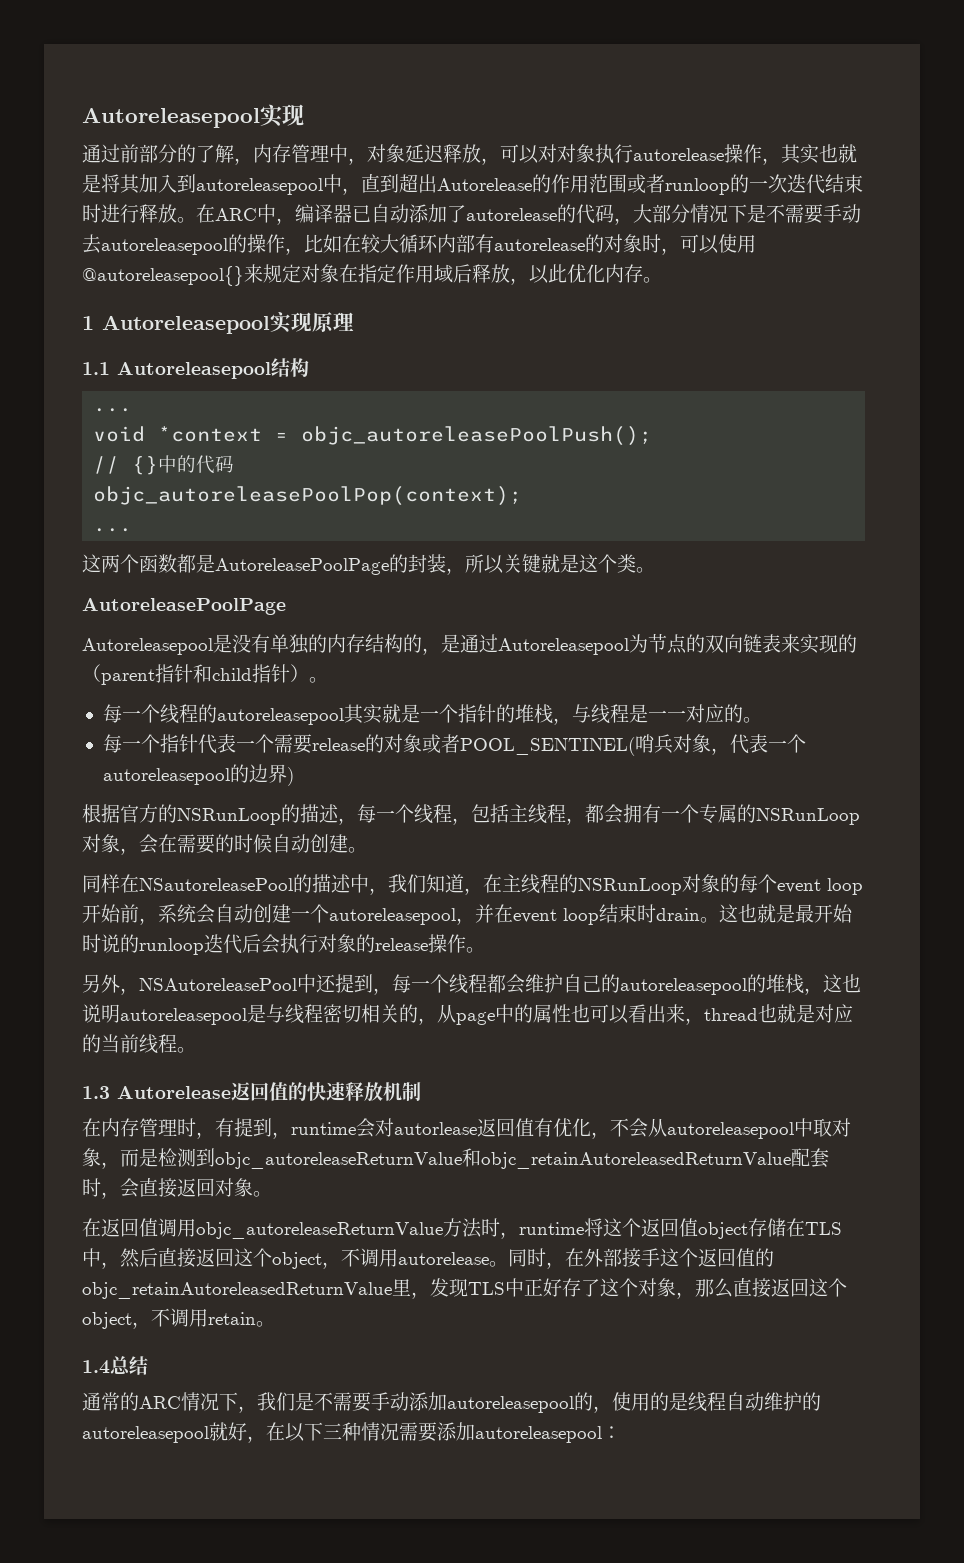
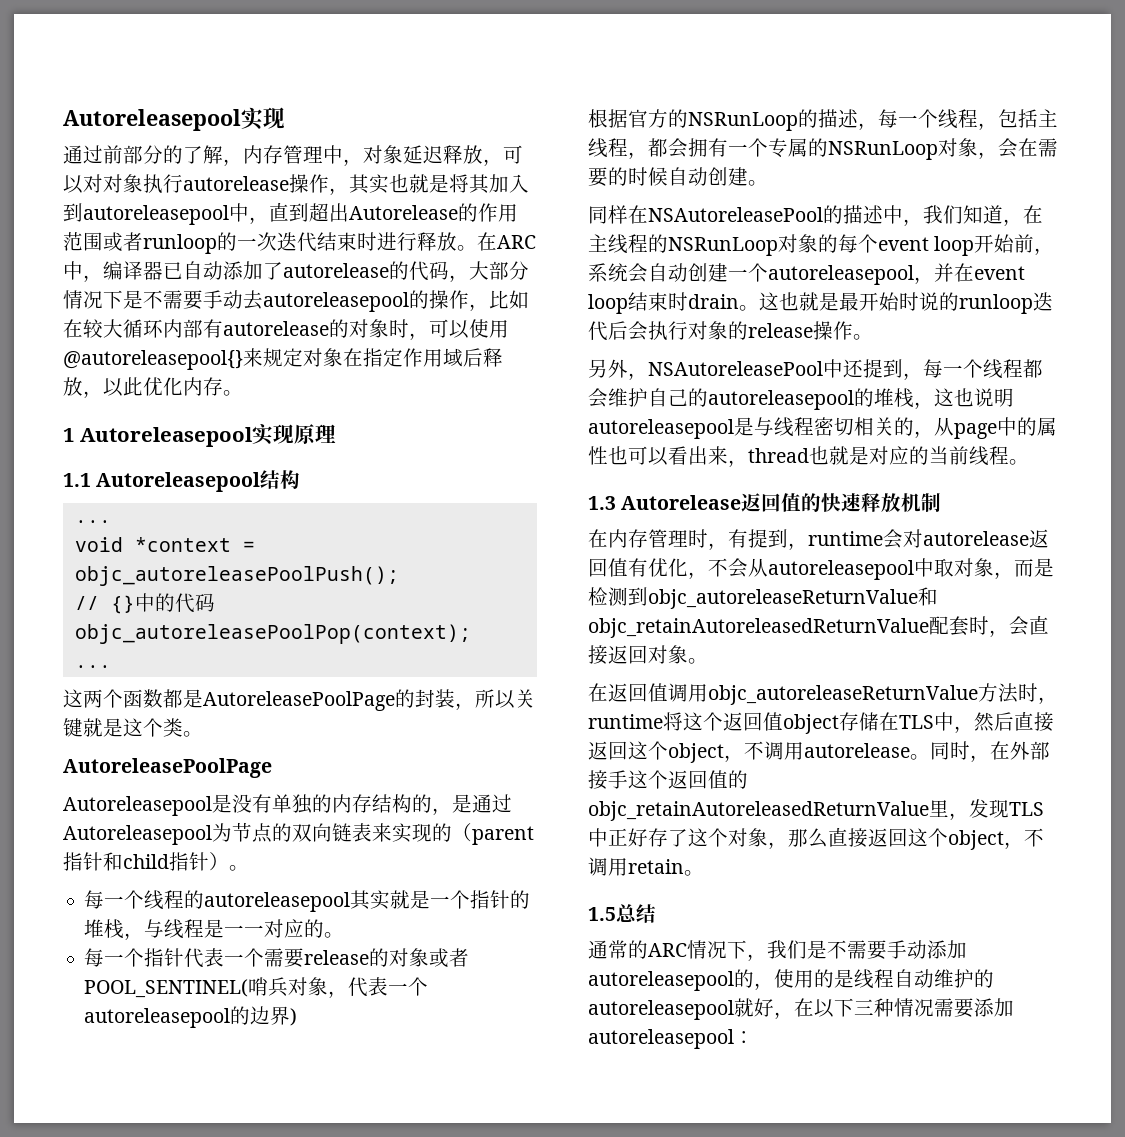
- 同样在NSautoreleasePool的描述中，我们知道，在主线程的NSRunLoop对象的每个event loop开始前，系统会自动创建一个autoreleasepool，并在event loop结束时drain。
+ 同样在NSAutoreleasePool的描述中，我们知道，在主线程的NSRunLoop对象的每个event loop开始前，系统会自动创建一个autoreleasepool，并在event loop结束时drain。
- 在内存管理时，有提到，runtime会对autorlease返回值有优化，不会从autoreleasepool中取对象，而是检测到objc_autoreleaseReturnValue和objc_retainAutoreleasedReturnValue配套时，会直接返回对象。
+ 在内存管理时，有提到，runtime会对autorelease返回值有优化，不会从autoreleasepool中取对象，而是检测到objc_autoreleaseReturnValue和objc_retainAutoreleasedReturnValue配套时，会直接返回对象。
- 1.4总结
+ 1.5总结

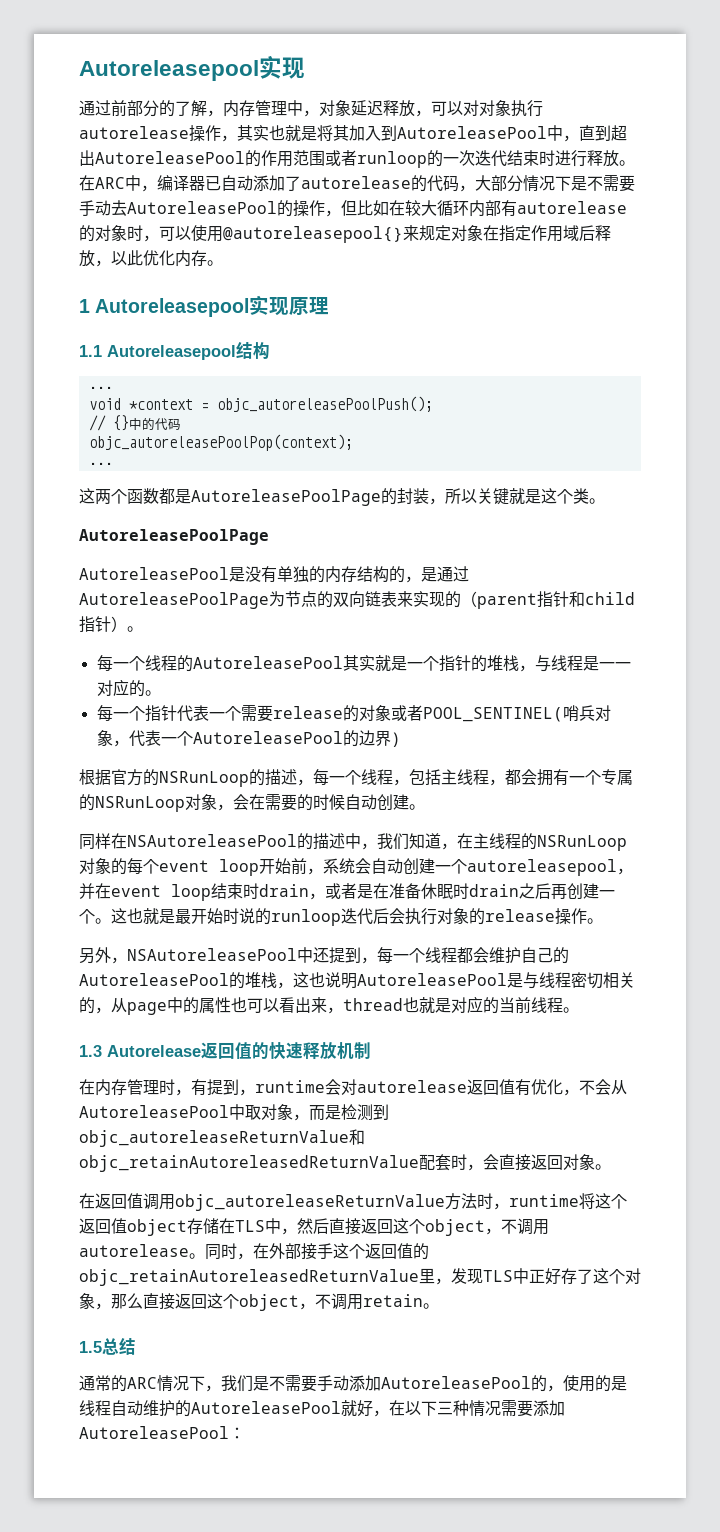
- 通过前部分的了解，内存管理中，对象延迟释放，可以对对象执行autorelease操作，其实也就是将其加入到autoreleasepool中，直到超出Autorelease的作用范围或者runloop的一次迭代结束时进行释放。
+ 通过前部分的了解，内存管理中，对象延迟释放，可以对对象执行autorelease操作，其实也就是将其加入到AutoreleasePool中，直到超出AutoreleasePool的作用范围或者runloop的一次迭代结束时进行释放。
- 在ARC中，编译器已自动添加了autorelease的代码，大部分情况下是不需要手动去autoreleasepool的操作，比如在较大循环内部有autorelease的对象时，可以使用@autoreleasepool{}来规定对象在指定作用域后释放，以此优化内存。
+ 在ARC中，编译器已自动添加了autorelease的代码，大部分情况下是不需要手动去AutoreleasePool的操作，但比如在较大循环内部有autorelease的对象时，可以使用@autoreleasepool{}来规定对象在指定作用域后释放，以此优化内存。
- Autoreleasepool是没有单独的内存结构的，是通过Autoreleasepool为节点的双向链表来实现的（parent指针和child指针）。
+ AutoreleasePool是没有单独的内存结构的，是通过AutoreleasePoolPage为节点的双向链表来实现的（parent指针和child指针）。
- 每一个线程的autoreleasepool其实就是一个指针的堆栈，与线程是一一对应的。
+ 每一个线程的AutoreleasePool其实就是一个指针的堆栈，与线程是一一对应的。
- 每一个指针代表一个需要release的对象或者POOL_SENTINEL(哨兵对象，代表一个autoreleasepool的边界)
+ 每一个指针代表一个需要release的对象或者POOL_SENTINEL(哨兵对象，代表一个AutoreleasePool的边界)
- 同样在NSAutoreleasePool的描述中，我们知道，在主线程的NSRunLoop对象的每个event loop开始前，系统会自动创建一个autoreleasepool，并在event loop结束时drain。
+ 同样在NSAutoreleasePool的描述中，我们知道，在主线程的NSRunLoop对象的每个event loop开始前，系统会自动创建一个autoreleasepool，并在event loop结束时drain，或者是在准备休眠时drain之后再创建一个。
- 另外，NSAutoreleasePool中还提到，每一个线程都会维护自己的autoreleasepool的堆栈，这也说明autoreleasepool是与线程密切相关的，从page中的属性也可以看出来，thread也就是对应的当前线程。
+ 另外，NSAutoreleasePool中还提到，每一个线程都会维护自己的AutoreleasePool的堆栈，这也说明AutoreleasePool是与线程密切相关的，从page中的属性也可以看出来，thread也就是对应的当前线程。
- 在内存管理时，有提到，runtime会对autorelease返回值有优化，不会从autoreleasepool中取对象，而是检测到objc_autoreleaseReturnValue和objc_retainAutoreleasedReturnValue配套时，会直接返回对象。
+ 在内存管理时，有提到，runtime会对autorelease返回值有优化，不会从AutoreleasePool中取对象，而是检测到objc_autoreleaseReturnValue和objc_retainAutoreleasedReturnValue配套时，会直接返回对象。
- 通常的ARC情况下，我们是不需要手动添加autoreleasepool的，使用的是线程自动维护的autoreleasepool就好，在以下三种情况需要添加autoreleasepool：
+ 通常的ARC情况下，我们是不需要手动添加AutoreleasePool的，使用的是线程自动维护的AutoreleasePool就好，在以下三种情况需要添加AutoreleasePool：

